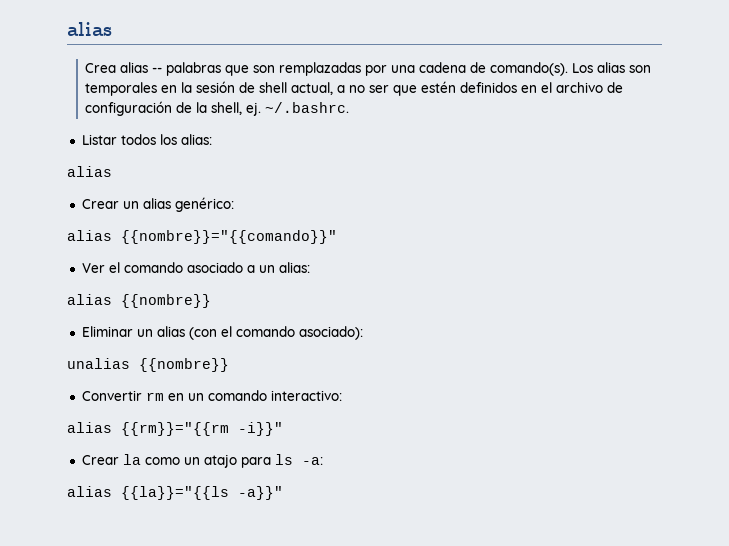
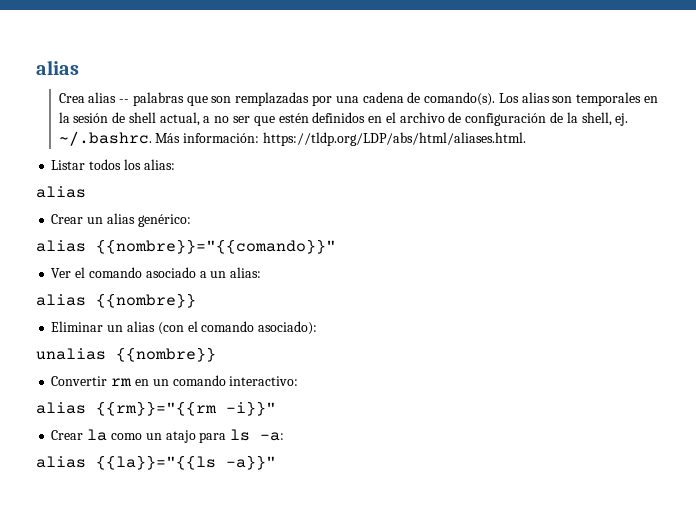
- ~/.bashrc.
+ ~/.bashrc. Más información: https://tldp.org/LDP/abs/html/aliases.html.

